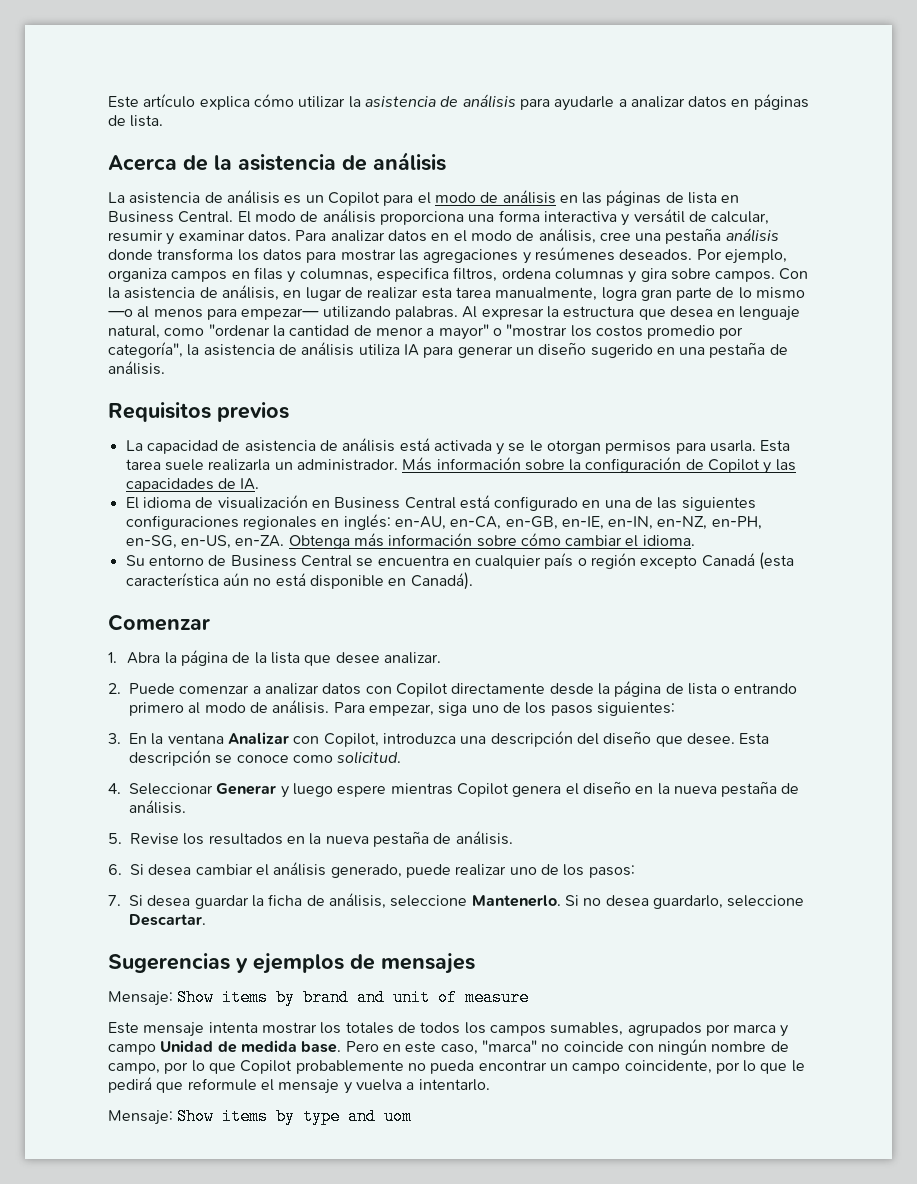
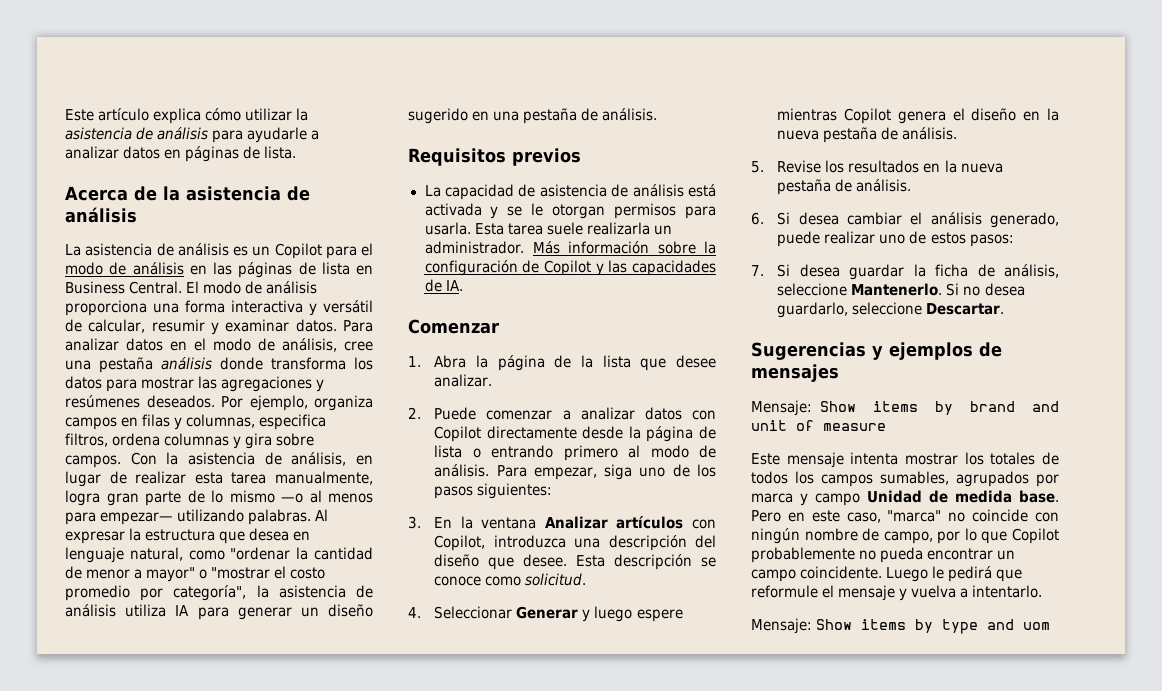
- Al expresar la estructura que desea en lenguaje natural, como "ordenar la cantidad de menor a mayor" o "mostrar los costos promedio por categoría", la asistencia de análisis utiliza IA para generar un diseño sugerido en una pestaña de análisis.
+ Al expresar la estructura que desea en lenguaje natural, como "ordenar la cantidad de menor a mayor" o "mostrar el costo promedio por categoría", la asistencia de análisis utiliza IA para generar un diseño sugerido en una pestaña de análisis.
- El idioma de visualización en Business Central está configurado en una de las siguientes configuraciones regionales en inglés: en-AU, en-CA, en-GB, en-IE, en-IN, en-NZ, en-PH, en-SG, en-US, en-ZA. Obtenga más información sobre cómo cambiar el idioma.
- Su entorno de Business Central se encuentra en cualquier país o región excepto Canadá (esta característica aún no está disponible en Canadá).
- 3. En la ventana Analizar con Copilot, introduzca una descripción del diseño que desee.
+ 3. En la ventana Analizar artículos con Copilot, introduzca una descripción del diseño que desee.
- 6. Si desea cambiar el análisis generado, puede realizar uno de los pasos:
+ 6. Si desea cambiar el análisis generado, puede realizar uno de estos pasos:
- Pero en este caso, "marca" no coincide con ningún nombre de campo, por lo que Copilot probablemente no pueda encontrar un campo coincidente, por lo que le pedirá que reformule el mensaje y vuelva a intentarlo.
+ Pero en este caso, "marca" no coincide con ningún nombre de campo, por lo que Copilot probablemente no pueda encontrar un campo coincidente. Luego le pedirá que reformule el mensaje y vuelva a intentarlo.

